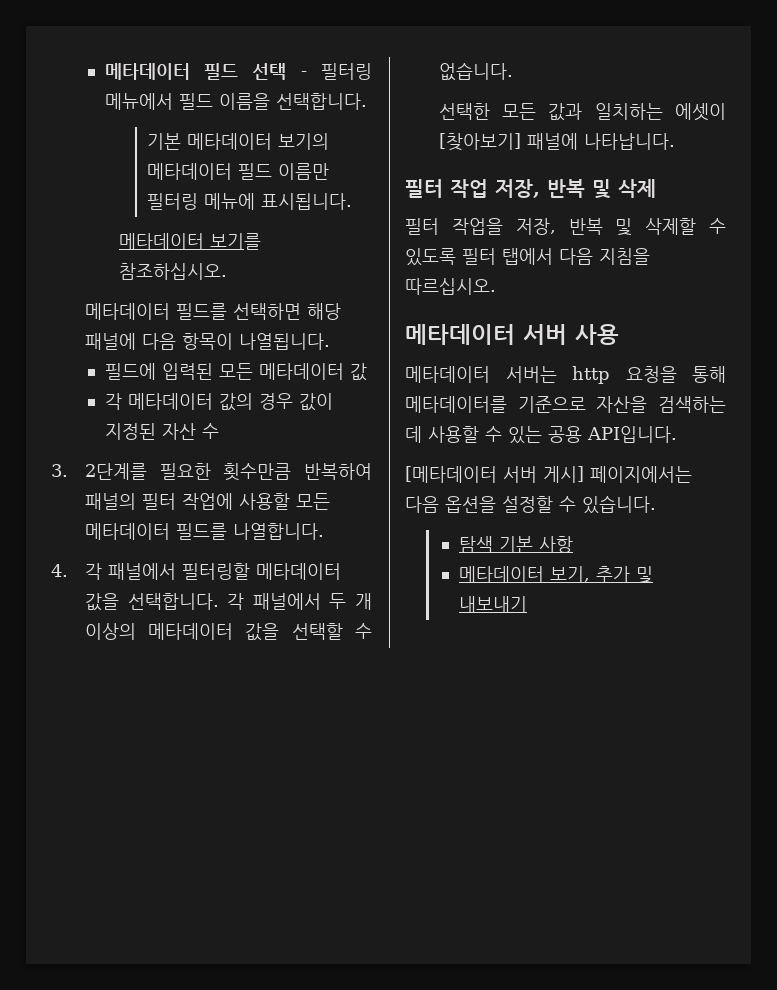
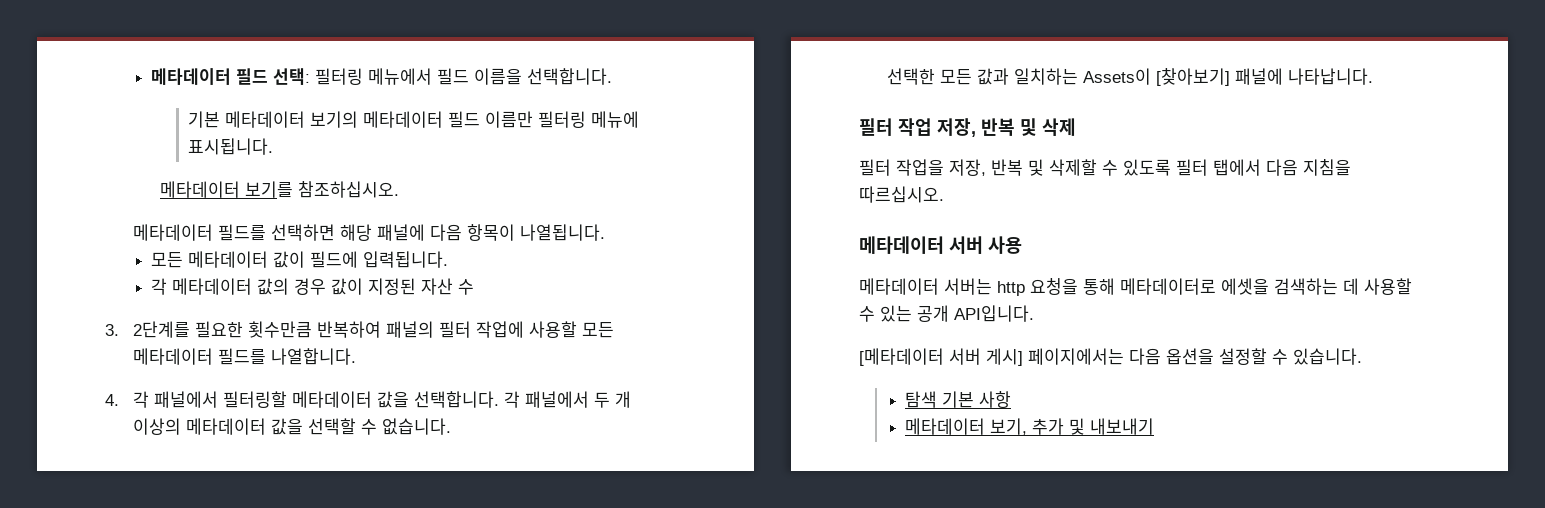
- 메타데이터 필드 선택 - 필터링 메뉴에서 필드 이름을 선택합니다.
+ 메타데이터 필드 선택: 필터링 메뉴에서 필드 이름을 선택합니다.
- 필드에 입력된 모든 메타데이터 값
+ 모든 메타데이터 값이 필드에 입력됩니다.
- 선택한 모든 값과 일치하는 에셋이 [찾아보기] 패널에 나타납니다.
+ 선택한 모든 값과 일치하는 Assets이 [찾아보기] 패널에 나타납니다.
- 메타데이터 서버는 http 요청을 통해 메타데이터를 기준으로 자산을 검색하는 데 사용할 수 있는 공용 API입니다.
+ 메타데이터 서버는 http 요청을 통해 메타데이터로 에셋을 검색하는 데 사용할 수 있는 공개 API입니다.

